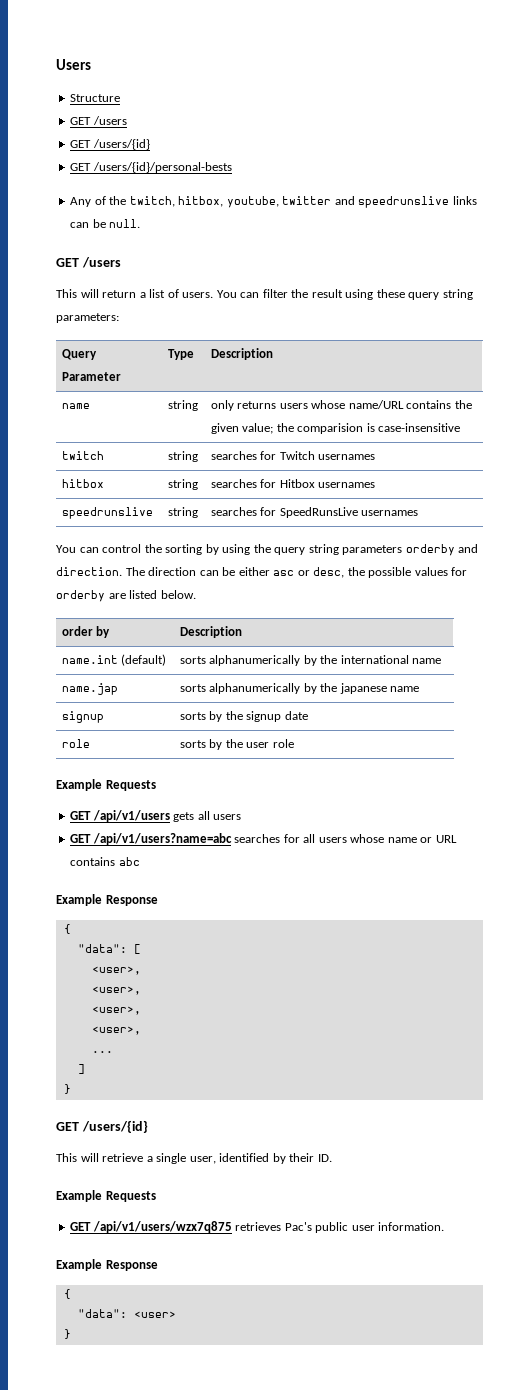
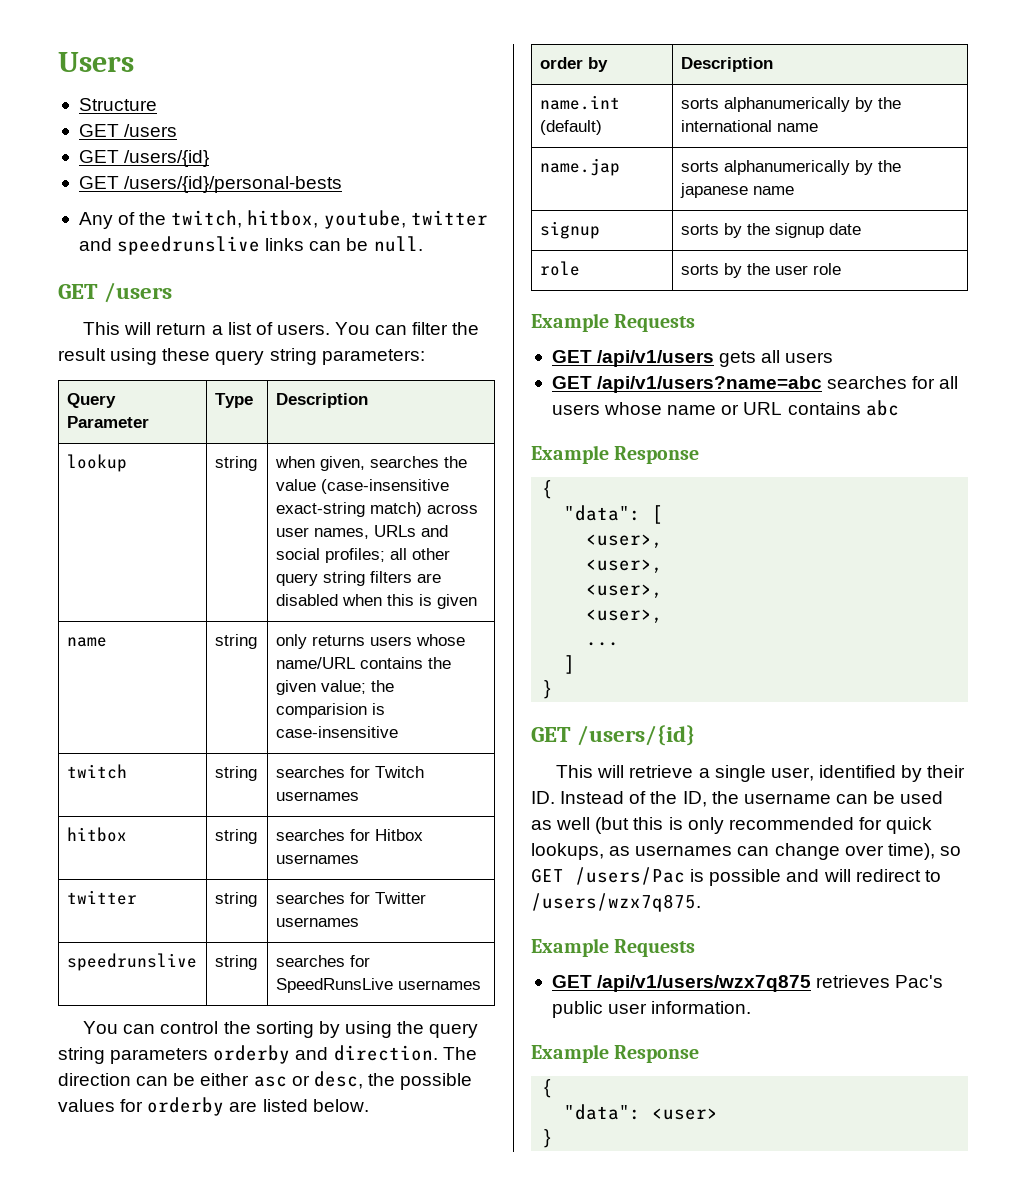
+ lookup | string | when given, searches the value (case-insensitive exact-string match) across user names, URLs and social profiles; all other query string filters are disabled when this is given
+ twitter | string | searches for Twitter usernames
- This will retrieve a single user, identified by their ID.
+ This will retrieve a single user, identified by their ID. Instead of the ID, the username can be used as well (but this is only recommended for quick lookups, as usernames can change over time), so GET /users/Pac is possible and will redirect to /users/wzx7q875.

